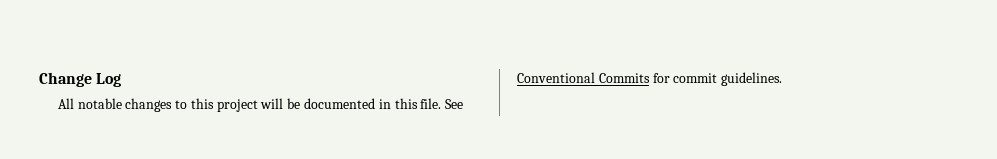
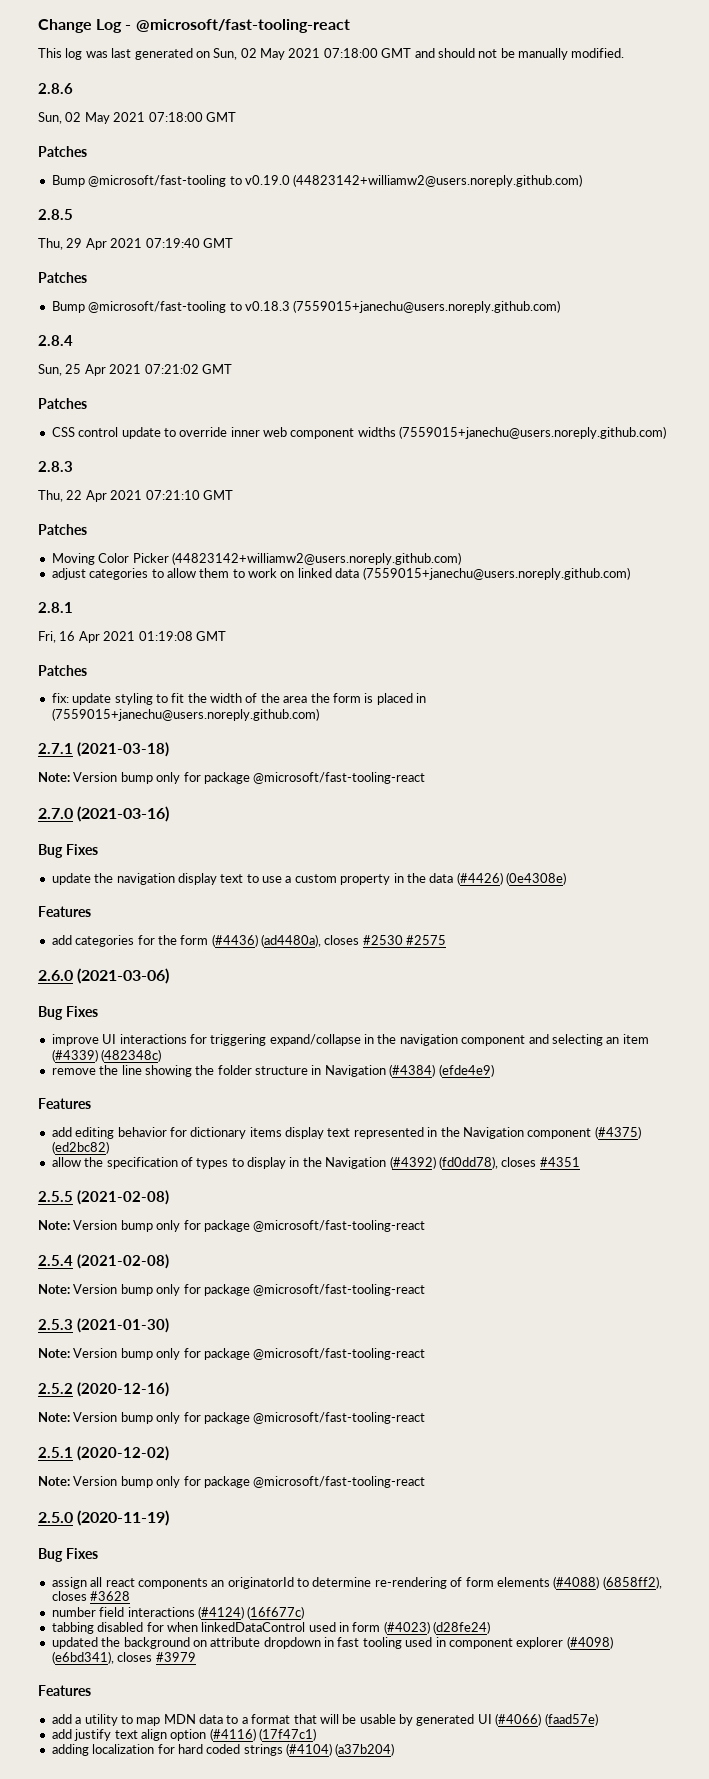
- Change Log
- All notable changes to this project will be documented in this file. See Conventional Commits for commit guidelines.
+ Change Log - @microsoft/fast-tooling-react
+ This log was last generated on Sun, 02 May 2021 07:18:00 GMT and should not be manually modified.
+ 2.8.6
+ Sun, 02 May 2021 07:18:00 GMT
+ Patches
+ Bump @microsoft/fast-tooling to v0.19.0 (44823142+williamw2@users.noreply.github.com)
+ 2.8.5
+ Thu, 29 Apr 2021 07:19:40 GMT
+ Patches
+ Bump @microsoft/fast-tooling to v0.18.3 (7559015+janechu@users.noreply.github.com)
+ 2.8.4
+ Sun, 25 Apr 2021 07:21:02 GMT
+ Patches
+ CSS control update to override inner web component widths (7559015+janechu@users.noreply.github.com)
+ 2.8.3
+ Thu, 22 Apr 2021 07:21:10 GMT
+ Patches
+ Moving Color Picker (44823142+williamw2@users.noreply.github.com)
+ adjust categories to allow them to work on linked data (7559015+janechu@users.noreply.github.com)
+ 2.8.1
+ Fri, 16 Apr 2021 01:19:08 GMT
+ Patches
+ fix: update styling to fit the width of the area the form is placed in (7559015+janechu@users.noreply.github.com)
+ 2.7.1 (2021-03-18)
+ Note: Version bump only for package @microsoft/fast-tooling-react
+ 2.7.0 (2021-03-16)
+ Bug Fixes
+ update the navigation display text to use a custom property in the data (#4426) (0e4308e)
+ Features
+ add categories for the form (#4436) (ad4480a), closes #2530 #2575
+ 2.6.0 (2021-03-06)
+ Bug Fixes
+ improve UI interactions for triggering expand/collapse in the navigation component and selecting an item (#4339) (482348c)
+ remove the line showing the folder structure in Navigation (#4384) (efde4e9)
+ Features
+ add editing behavior for dictionary items display text represented in the Navigation component (#4375) (ed2bc82)
+ allow the specification of types to display in the Navigation (#4392) (fd0dd78), closes #4351
+ 2.5.5 (2021-02-08)
+ Note: Version bump only for package @microsoft/fast-tooling-react
+ 2.5.4 (2021-02-08)
+ Note: Version bump only for package @microsoft/fast-tooling-react
+ 2.5.3 (2021-01-30)
+ Note: Version bump only for package @microsoft/fast-tooling-react
+ 2.5.2 (2020-12-16)
+ Note: Version bump only for package @microsoft/fast-tooling-react
+ 2.5.1 (2020-12-02)
+ Note: Version bump only for package @microsoft/fast-tooling-react
+ 2.5.0 (2020-11-19)
+ Bug Fixes
+ assign all react components an originatorId to determine re-rendering of form elements (#4088) (6858ff2), closes #3628
+ number field interactions (#4124) (16f677c)
+ tabbing disabled for when linkedDataControl used in form (#4023) (d28fe24)
+ updated the background on attribute dropdown in fast tooling used in component explorer (#4098) (e6bd341), closes #3979
+ Features
+ add a utility to map MDN data to a format that will be usable by generated UI (#4066) (faad57e)
+ add justify text align option (#4116) (17f47c1)
+ adding localization for hard coded strings (#4104) (a37b204)

